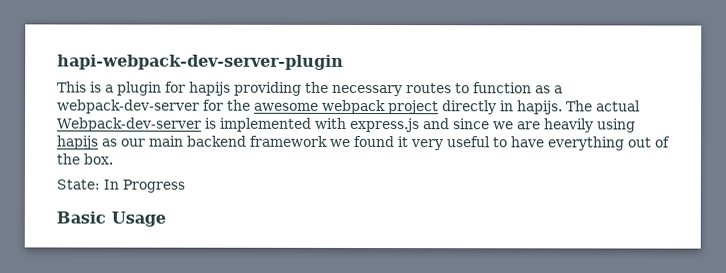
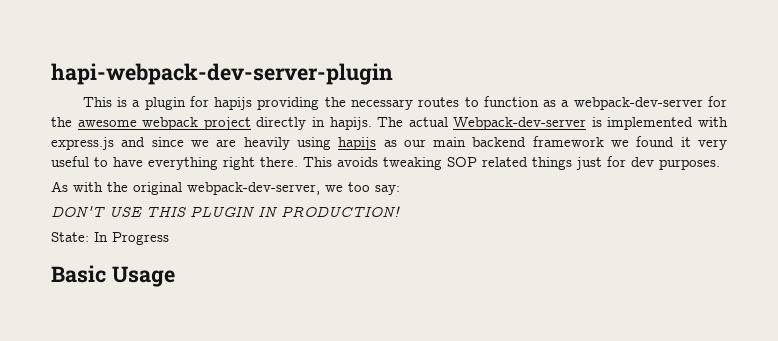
- The actual Webpack-dev-server is implemented with express.js and since we are heavily using hapijs as our main backend framework we found it very useful to have everything out of the box.
+ The actual Webpack-dev-server is implemented with express.js and since we are heavily using hapijs as our main backend framework we found it very useful to have everything right there. This avoids tweaking SOP related things just for dev purposes.
+ As with the original webpack-dev-server, we too say:
+ DON'T USE THIS PLUGIN IN PRODUCTION!

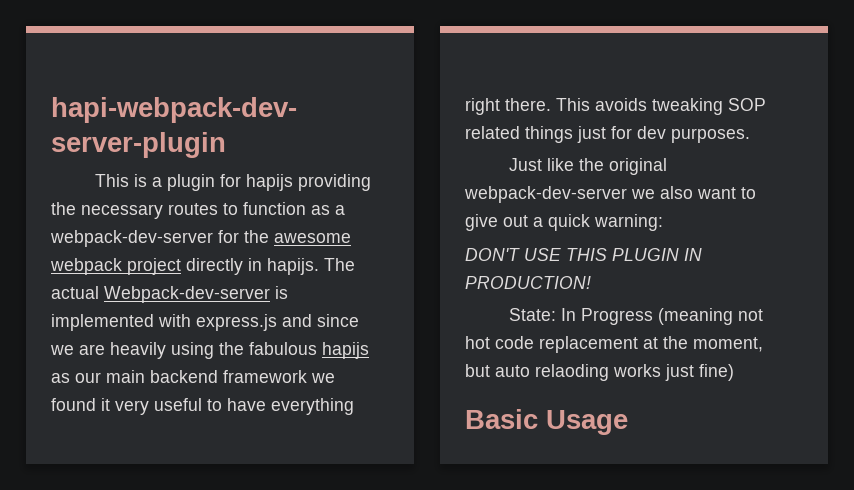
- The actual Webpack-dev-server is implemented with express.js and since we are heavily using hapijs as our main backend framework we found it very useful to have everything right there.
+ The actual Webpack-dev-server is implemented with express.js and since we are heavily using the fabulous hapijs as our main backend framework we found it very useful to have everything right there.
- As with the original webpack-dev-server, we too say:
+ Just like the original webpack-dev-server we also want to give out a quick warning:
- State: In Progress
+ State: In Progress (meaning not hot code replacement at the moment, but auto relaoding works just fine)

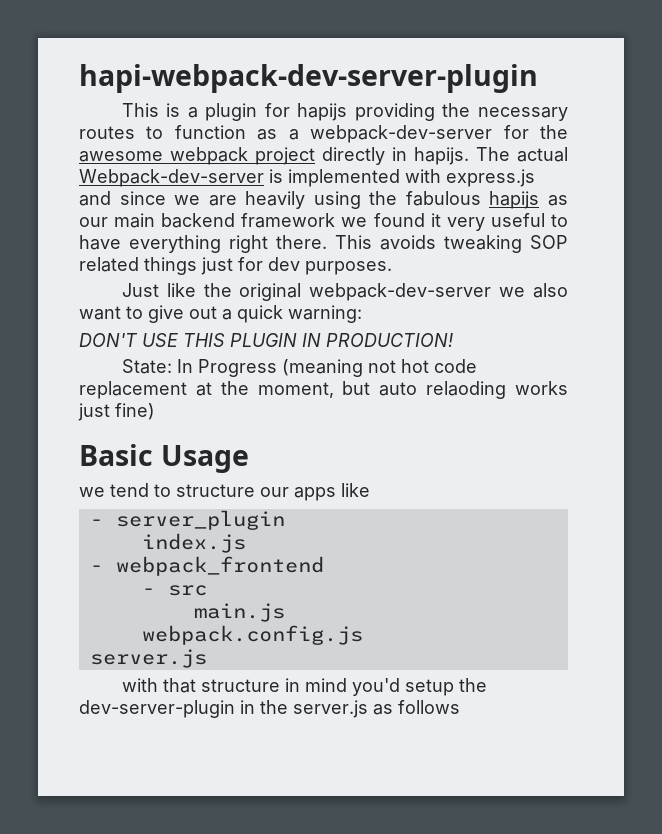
+ we tend to structure our apps like
+ - server_plugin
+ index.js
+ - webpack_frontend
+ - src
+ main.js
+ webpack.config.js
+ server.js
+ with that structure in mind you'd setup the dev-server-plugin in the server.js as follows

